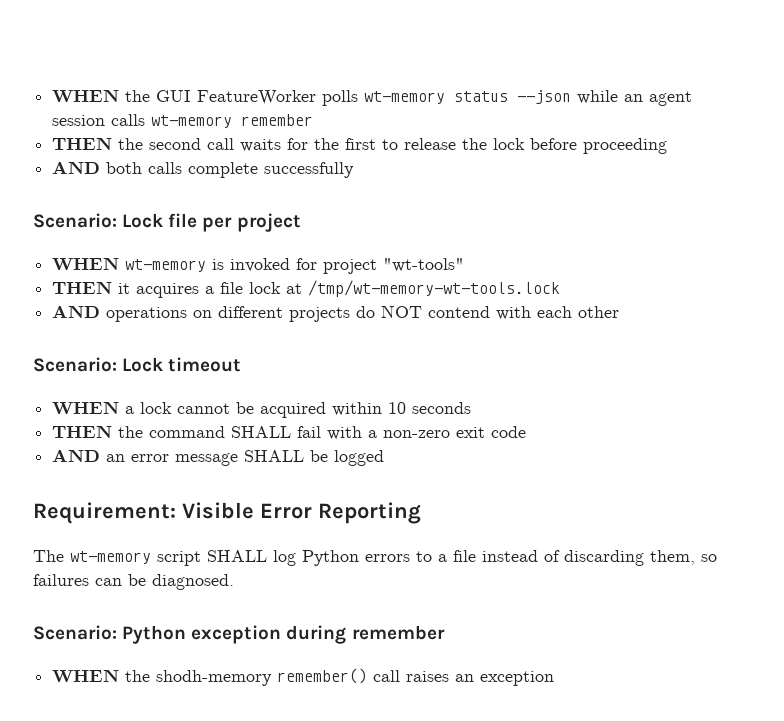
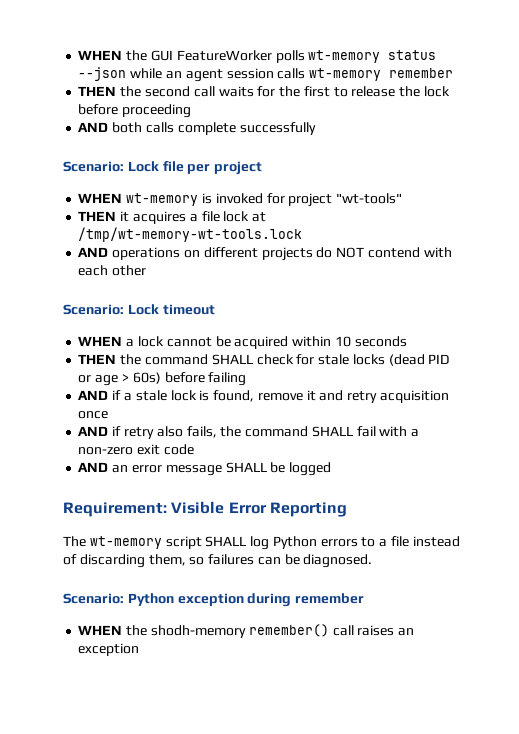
- THEN the command SHALL fail with a non-zero exit code
+ THEN the command SHALL check for stale locks (dead PID or age > 60s) before failing
+ AND if a stale lock is found, remove it and retry acquisition once
+ AND if retry also fails, the command SHALL fail with a non-zero exit code

